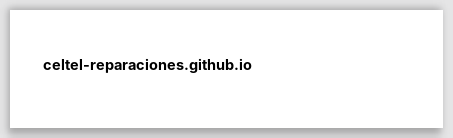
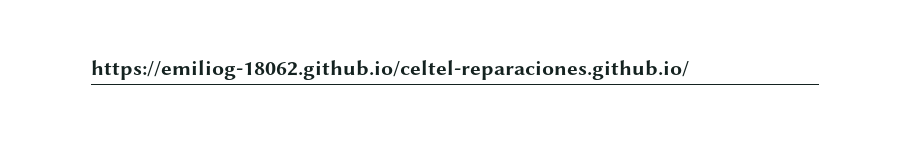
- celtel-reparaciones.github.io
+ https://emiliog-18062.github.io/celtel-reparaciones.github.io/

